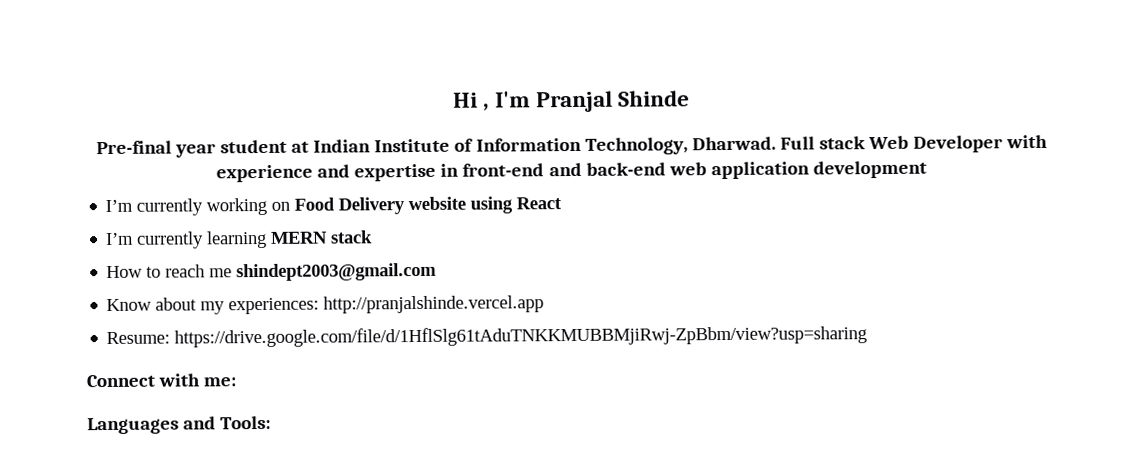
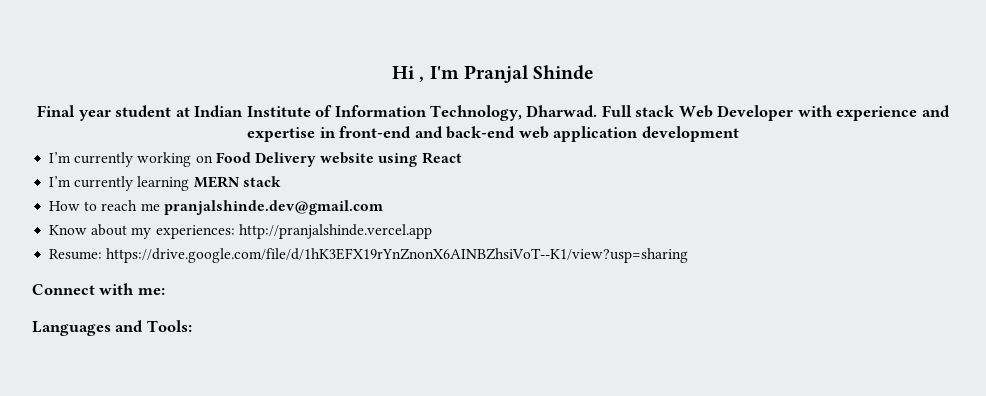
- Pre-final year student at Indian Institute of Information Technology, Dharwad.
+ Final year student at Indian Institute of Information Technology, Dharwad.
- How to reach me shindept2003@gmail.com
+ How to reach me pranjalshinde.dev@gmail.com
- Resume: https://drive.google.com/file/d/1HflSlg61tAduTNKKMUBBMjiRwj-ZpBbm/view?usp=sharing
+ Resume: https://drive.google.com/file/d/1hK3EFX19rYnZnonX6AINBZhsiVoT--K1/view?usp=sharing

